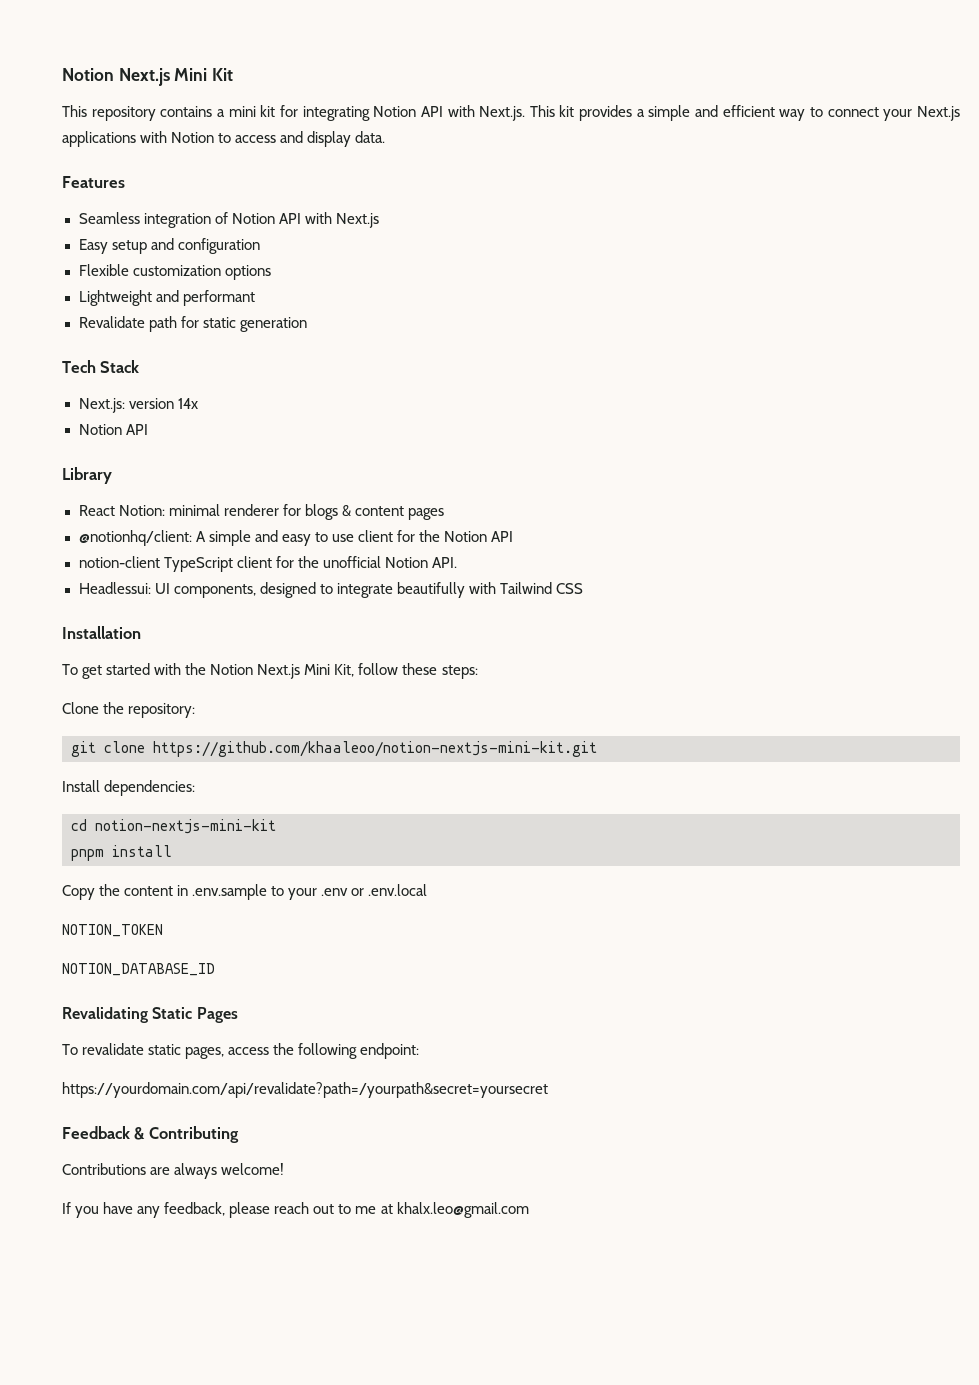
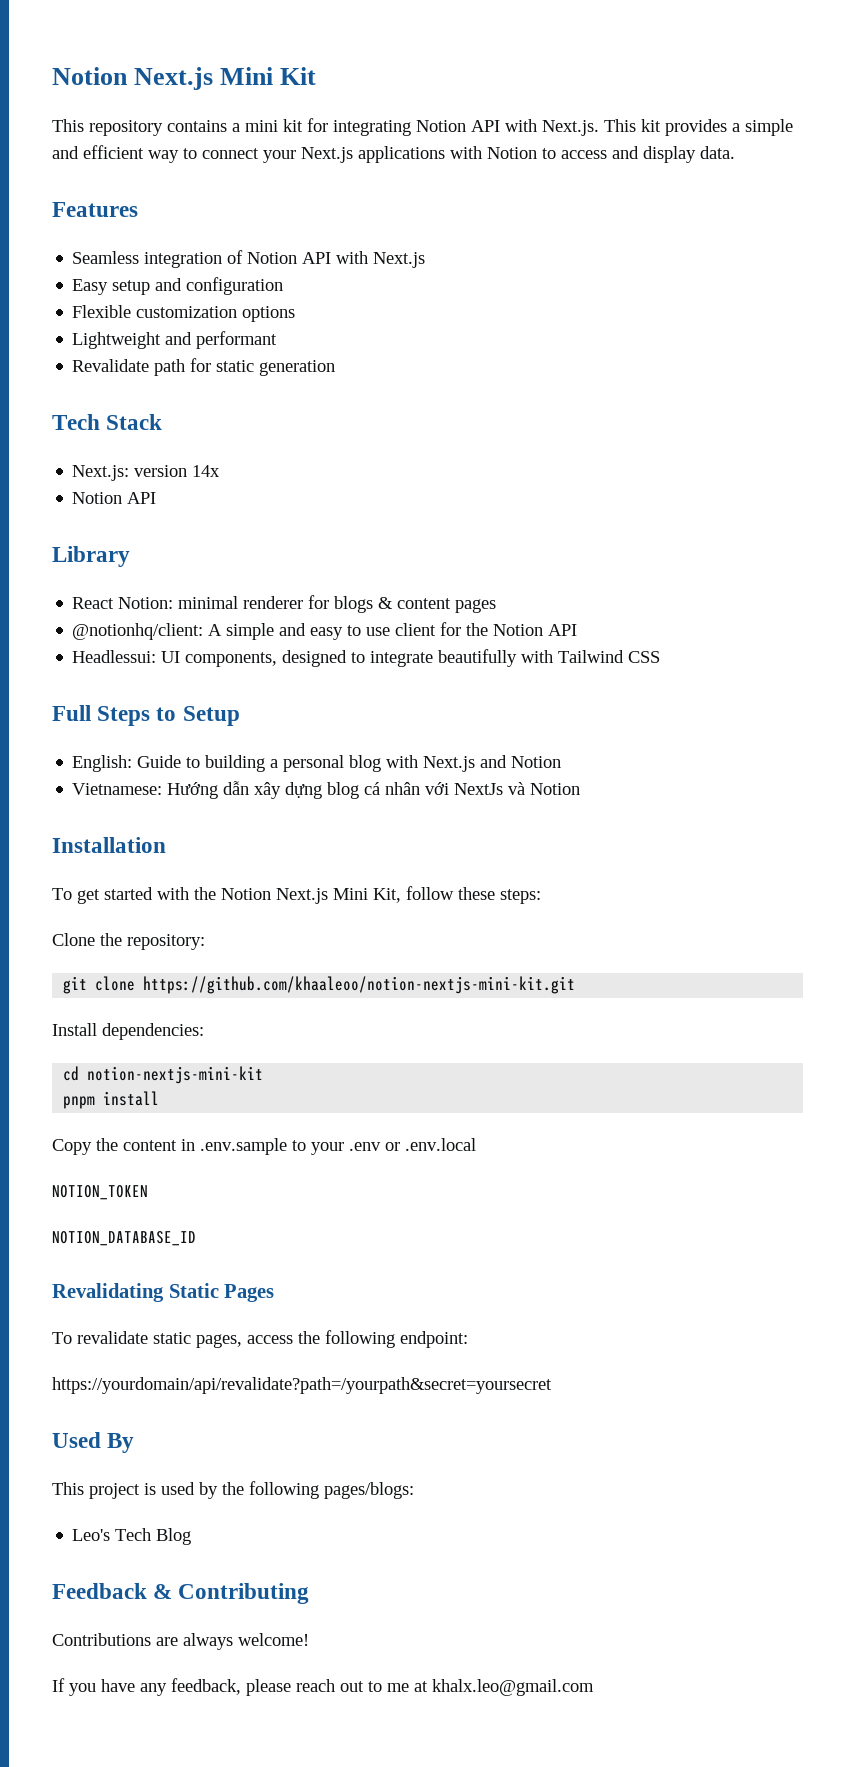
- notion-client TypeScript client for the unofficial Notion API.
+ Full Steps to Setup
+ English: Guide to building a personal blog with Next.js and Notion
+ Vietnamese: Hướng dẫn xây dựng blog cá nhân với NextJs và Notion
- https://yourdomain.com/api/revalidate?path=/yourpath&secret=yoursecret
+ https://yourdomain/api/revalidate?path=/yourpath&secret=yoursecret
+ Used By
+ This project is used by the following pages/blogs:
+ Leo's Tech Blog

